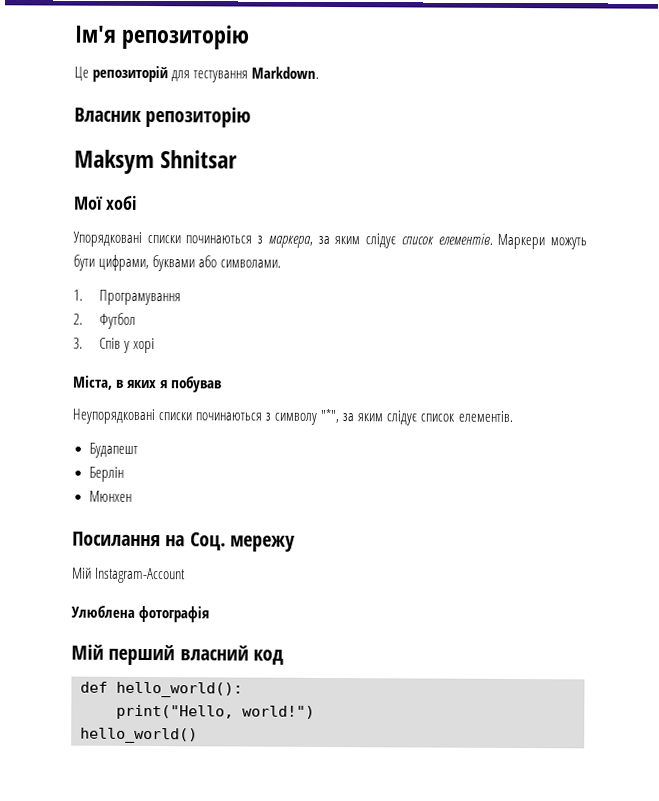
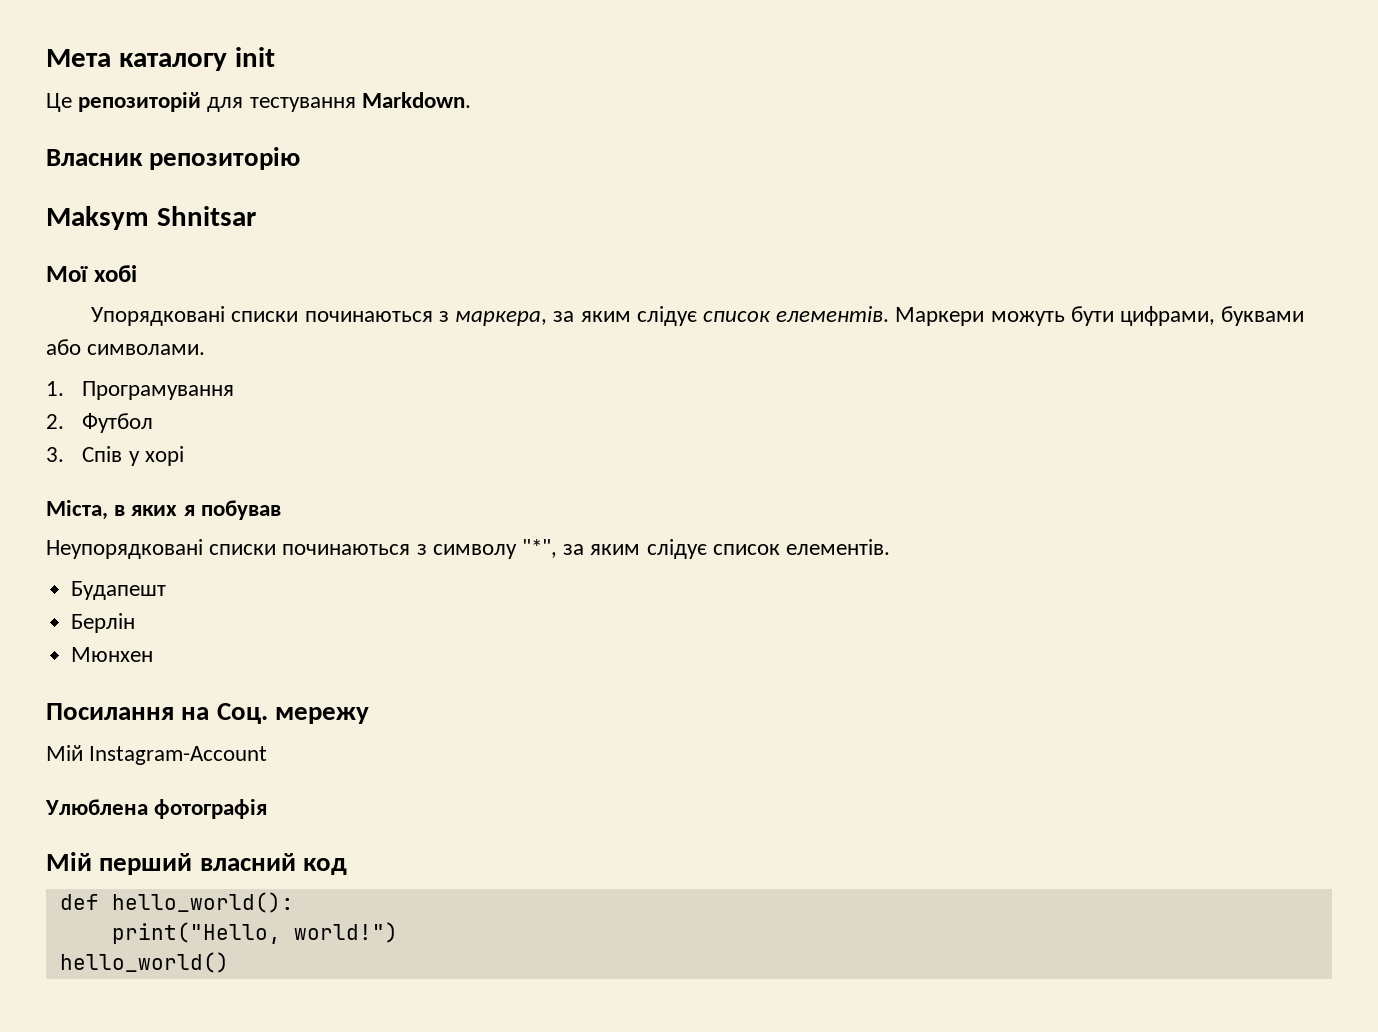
- Ім'я репозиторію
+ Мета каталогу init

